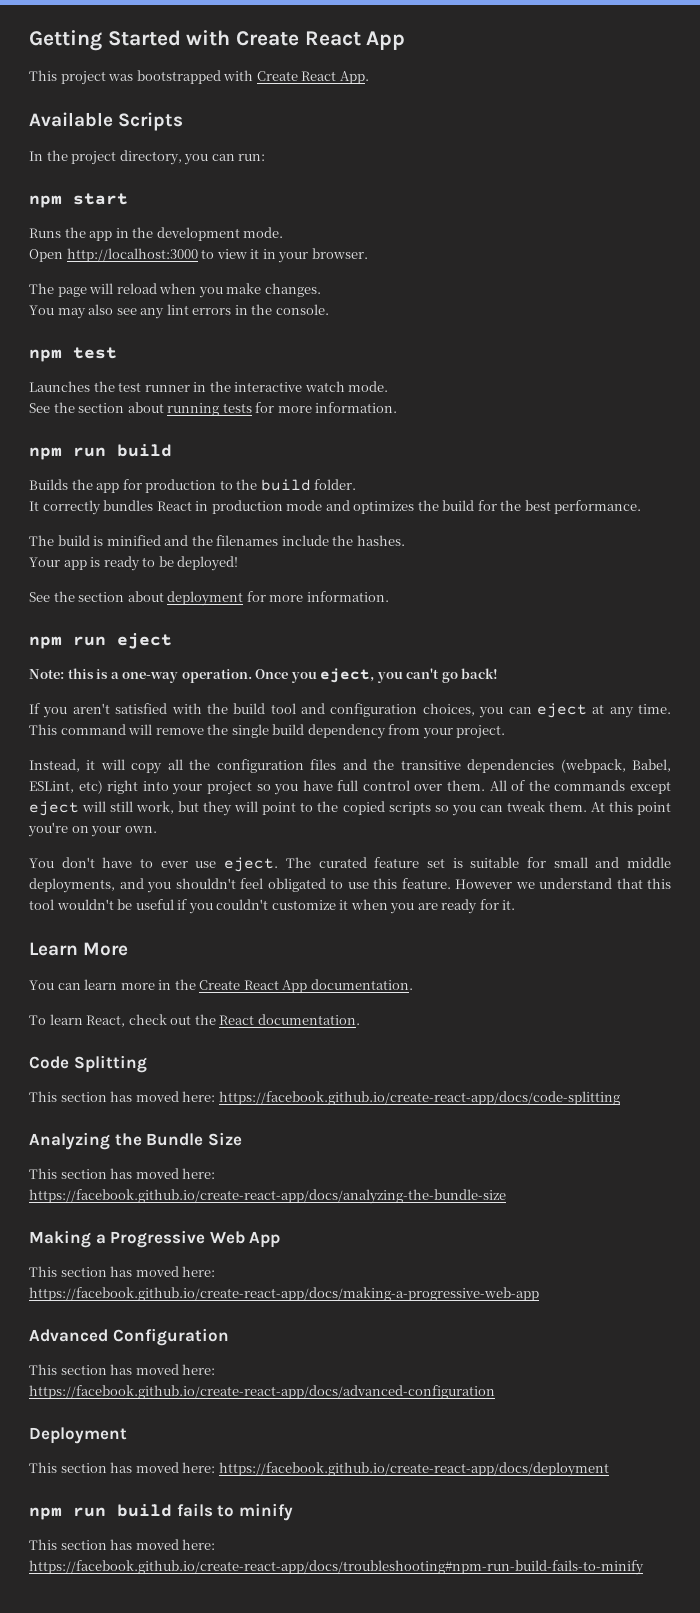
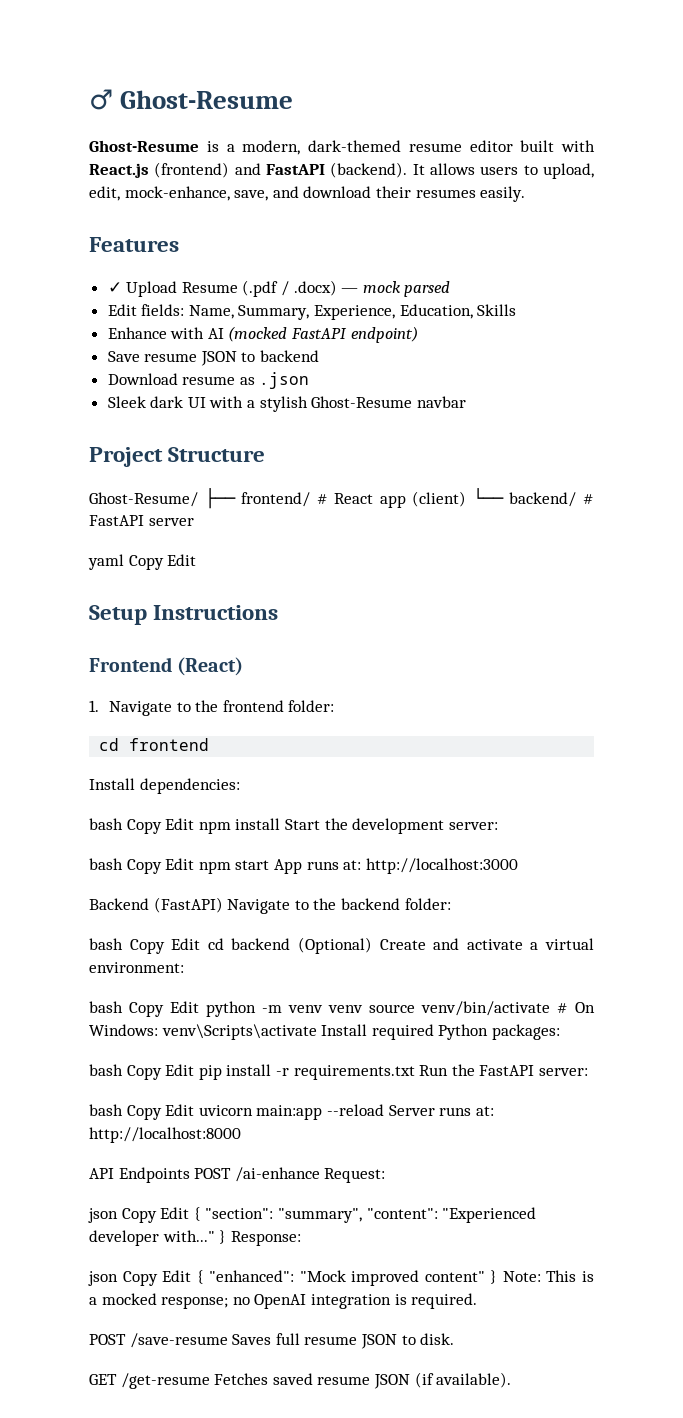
- Getting Started with Create React App
- This project was bootstrapped with Create React App.
- Available Scripts
- In the project directory, you can run:
- npm start
- Runs the app in the development mode.
- Open http://localhost:3000 to view it in your browser.
- The page will reload when you make changes.
- You may also see any lint errors in the console.
- npm test
- Launches the test runner in the interactive watch mode.
- See the section about running tests for more information.
- npm run build
- Builds the app for production to the build folder.
- It correctly bundles React in production mode and optimizes the build for the best performance.
- The build is minified and the filenames include the hashes.
- Your app is ready to be deployed!
- See the section about deployment for more information.
- npm run eject
- Note: this is a one-way operation. Once you eject, you can't go back!
- If you aren't satisfied with the build tool and configuration choices, you can eject at any time. This command will remove the single build dependency from your project.
- Instead, it will copy all the configuration files and the transitive dependencies (webpack, Babel, ESLint, etc) right into your project so you have full control over them. All of the commands except eject will still work, but they will point to the copied scripts so you can tweak them. At this point you're on your own.
- You don't have to ever use eject. The curated feature set is suitable for small and middle deployments, and you shouldn't feel obligated to use this feature. However we understand that this tool wouldn't be useful if you couldn't customize it when you are ready for it.
- Learn More
- You can learn more in the Create React App documentation.
- To learn React, check out the React documentation.
- Code Splitting
- This section has moved here: https://facebook.github.io/create-react-app/docs/code-splitting
- Analyzing the Bundle Size
- This section has moved here: https://facebook.github.io/create-react-app/docs/analyzing-the-bundle-size
- Making a Progressive Web App
- This section has moved here: https://facebook.github.io/create-react-app/docs/making-a-progressive-web-app
- Advanced Configuration
- This section has moved here: https://facebook.github.io/create-react-app/docs/advanced-configuration
- Deployment
- This section has moved here: https://facebook.github.io/create-react-app/docs/deployment
- npm run build fails to minify
- This section has moved here: https://facebook.github.io/create-react-app/docs/troubleshooting#npm-run-build-fails-to-minify
+ ♂ Ghost-Resume
+ Ghost-Resume is a modern, dark-themed resume editor built with React.js (frontend) and FastAPI (backend). It allows users to upload, edit, mock-enhance, save, and download their resumes easily.
+ Features
+ ✓ Upload Resume (.pdf / .docx) — mock parsed
+ Edit fields: Name, Summary, Experience, Education, Skills
+ Enhance with AI (mocked FastAPI endpoint)
+ Save resume JSON to backend
+ Download resume as .json
+ Sleek dark UI with a stylish Ghost-Resume navbar
+ Project Structure
+ Ghost-Resume/ ├── frontend/ # React app (client) └── backend/ # FastAPI server
+ yaml Copy Edit
+ Setup Instructions
+ Frontend (React)
+ 1. Navigate to the frontend folder:
+ cd frontend
+ Install dependencies:
+ bash Copy Edit npm install Start the development server:
+ bash Copy Edit npm start App runs at: http://localhost:3000
+ Backend (FastAPI) Navigate to the backend folder:
+ bash Copy Edit cd backend (Optional) Create and activate a virtual environment:
+ bash Copy Edit python -m venv venv source venv/bin/activate # On Windows: venv\Scripts\activate Install required Python packages:
+ bash Copy Edit pip install -r requirements.txt Run the FastAPI server:
+ bash Copy Edit uvicorn main:app --reload Server runs at: http://localhost:8000
+ API Endpoints POST /ai-enhance Request:
+ json Copy Edit { "section": "summary", "content": "Experienced developer with..." } Response:
+ json Copy Edit { "enhanced": "Mock improved content" } Note: This is a mocked response; no OpenAI integration is required.
+ POST /save-resume Saves full resume JSON to disk.
+ GET /get-resume Fetches saved resume JSON (if available).

